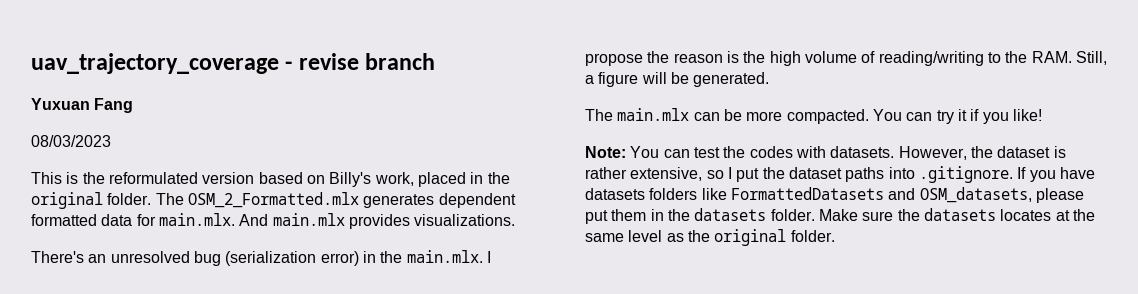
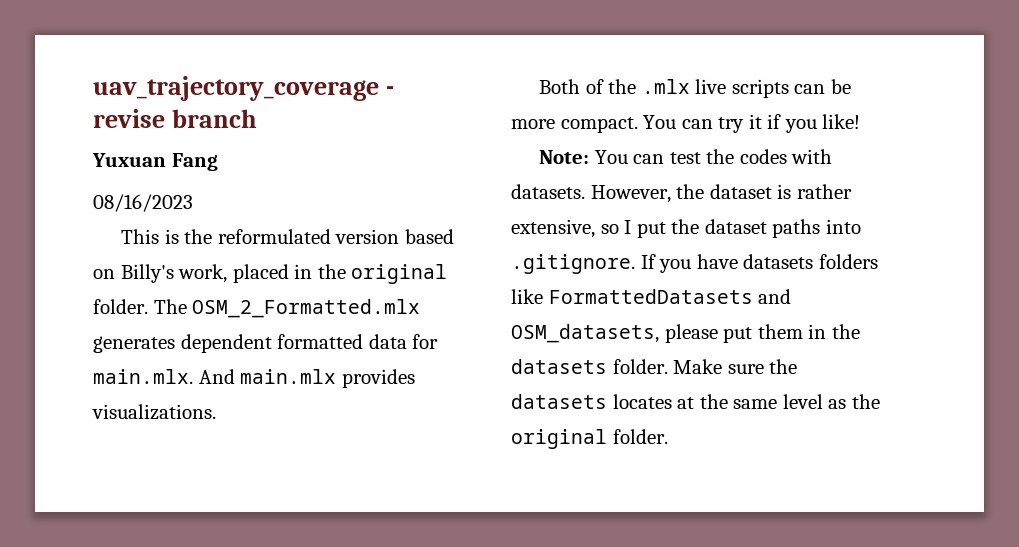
- 08/03/2023
+ 08/16/2023
- There's an unresolved bug (serialization error) in the main.mlx. I propose the reason is the high volume of reading/writing to the RAM. Still, a figure will be generated.
- The main.mlx can be more compacted.
+ Both of the .mlx live scripts can be more compact.

